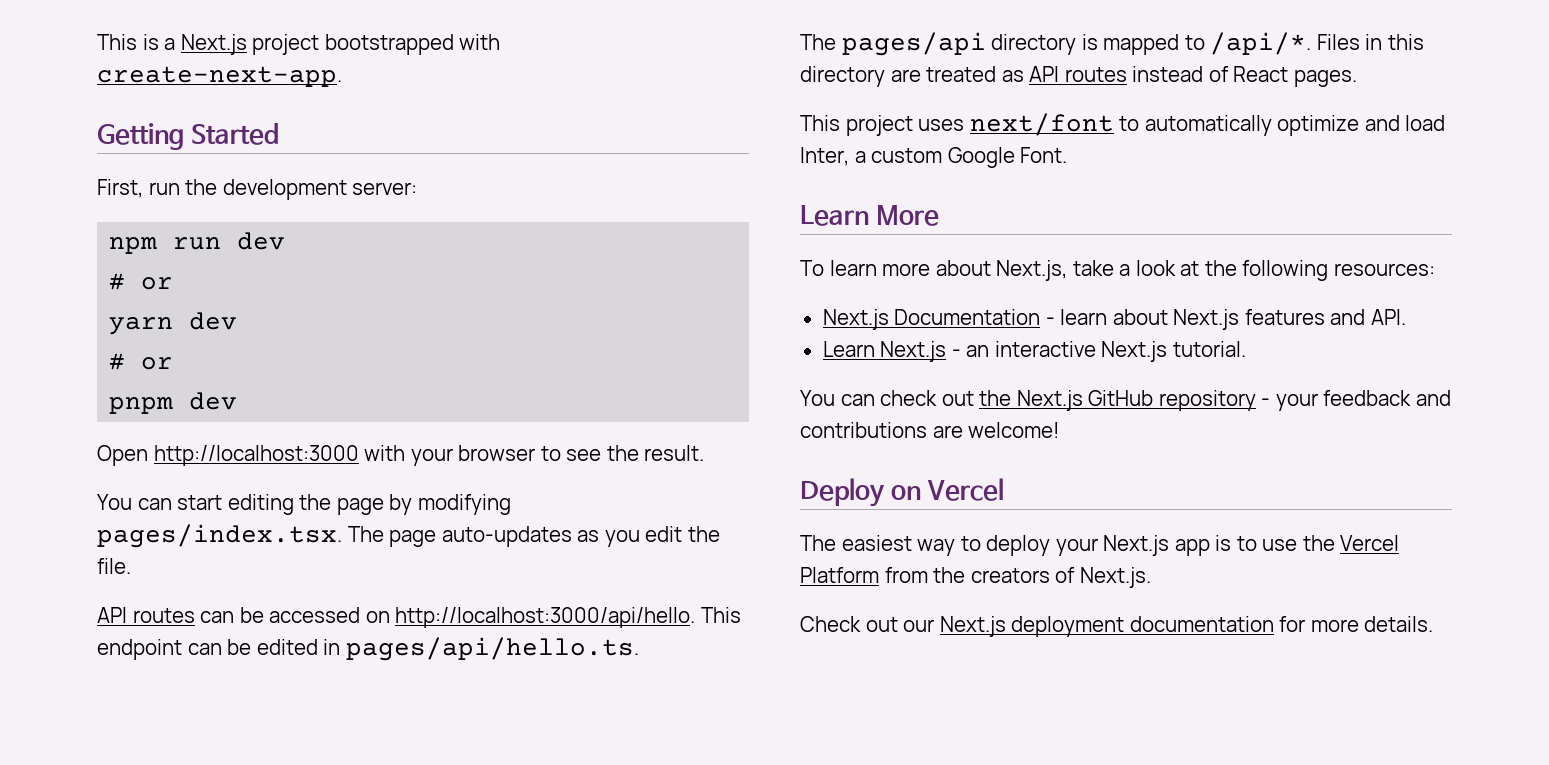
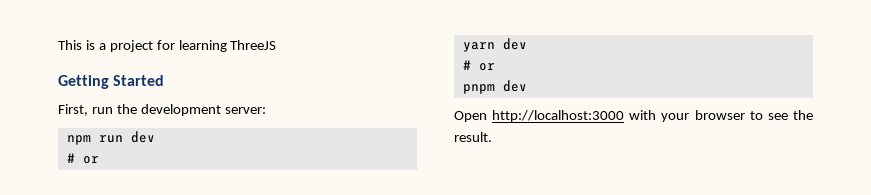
- This is a Next.js project bootstrapped with create-next-app.
+ This is a project for learning ThreeJS
- You can start editing the page by modifying pages/index.tsx. The page auto-updates as you edit the file.
- API routes can be accessed on http://localhost:3000/api/hello. This endpoint can be edited in pages/api/hello.ts.
- The pages/api directory is mapped to /api/*. Files in this directory are treated as API routes instead of React pages.
- This project uses next/font to automatically optimize and load Inter, a custom Google Font.
- Learn More
- To learn more about Next.js, take a look at the following resources:
- Next.js Documentation - learn about Next.js features and API.
- Learn Next.js - an interactive Next.js tutorial.
- You can check out the Next.js GitHub repository - your feedback and contributions are welcome!
- Deploy on Vercel
- The easiest way to deploy your Next.js app is to use the Vercel Platform from the creators of Next.js.
- Check out our Next.js deployment documentation for more details.

